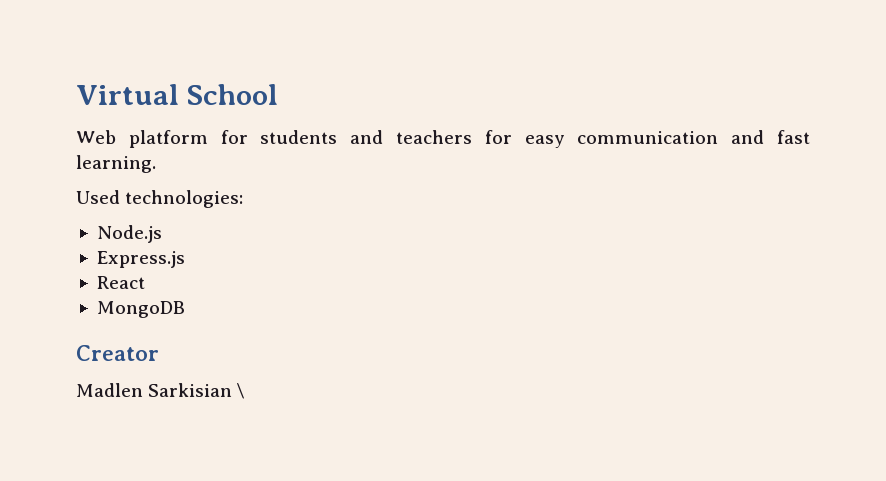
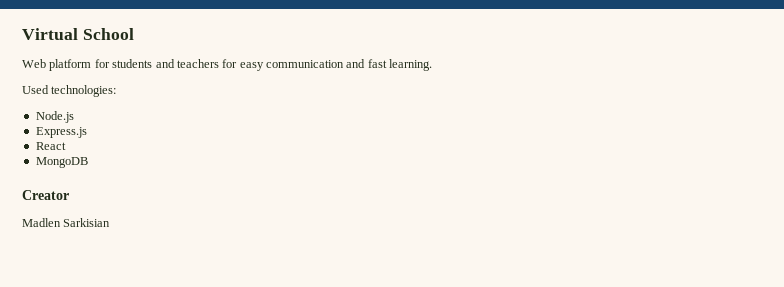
- Madlen Sarkisian \
+ Madlen Sarkisian

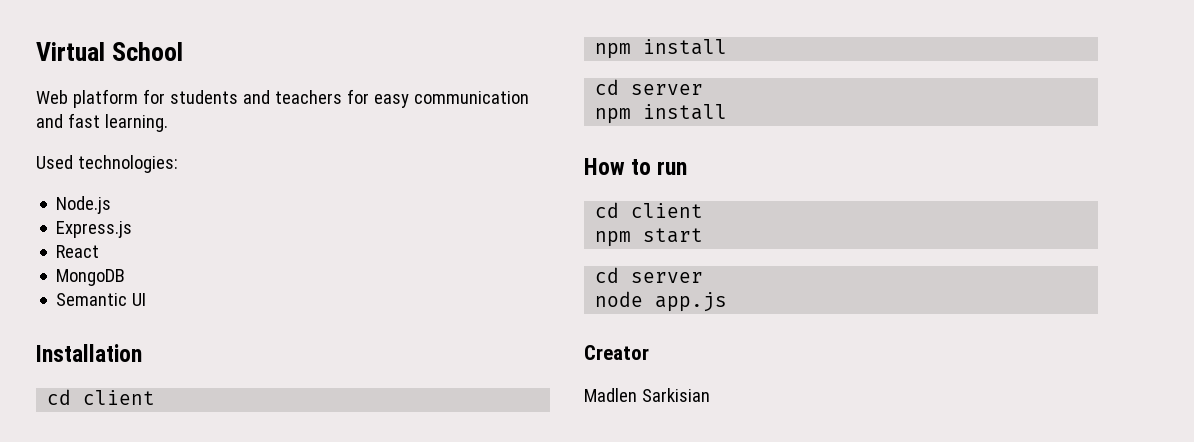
+ Semantic UI
+ Installation
+ cd client
+ npm install
+ cd server
+ npm install
+ How to run
+ cd client
+ npm start
+ cd server
+ node app.js

